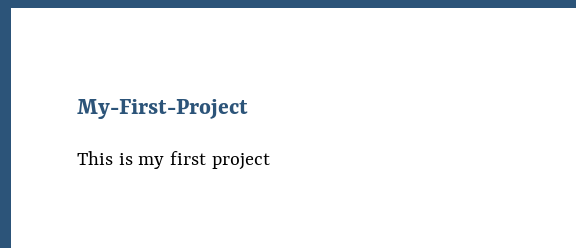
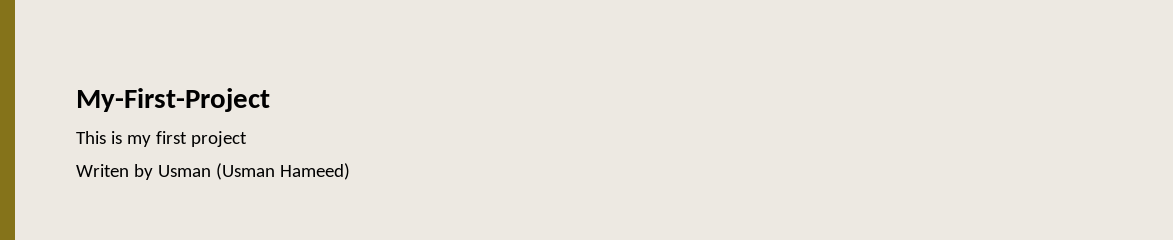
+ Writen by Usman (Usman Hameed)

